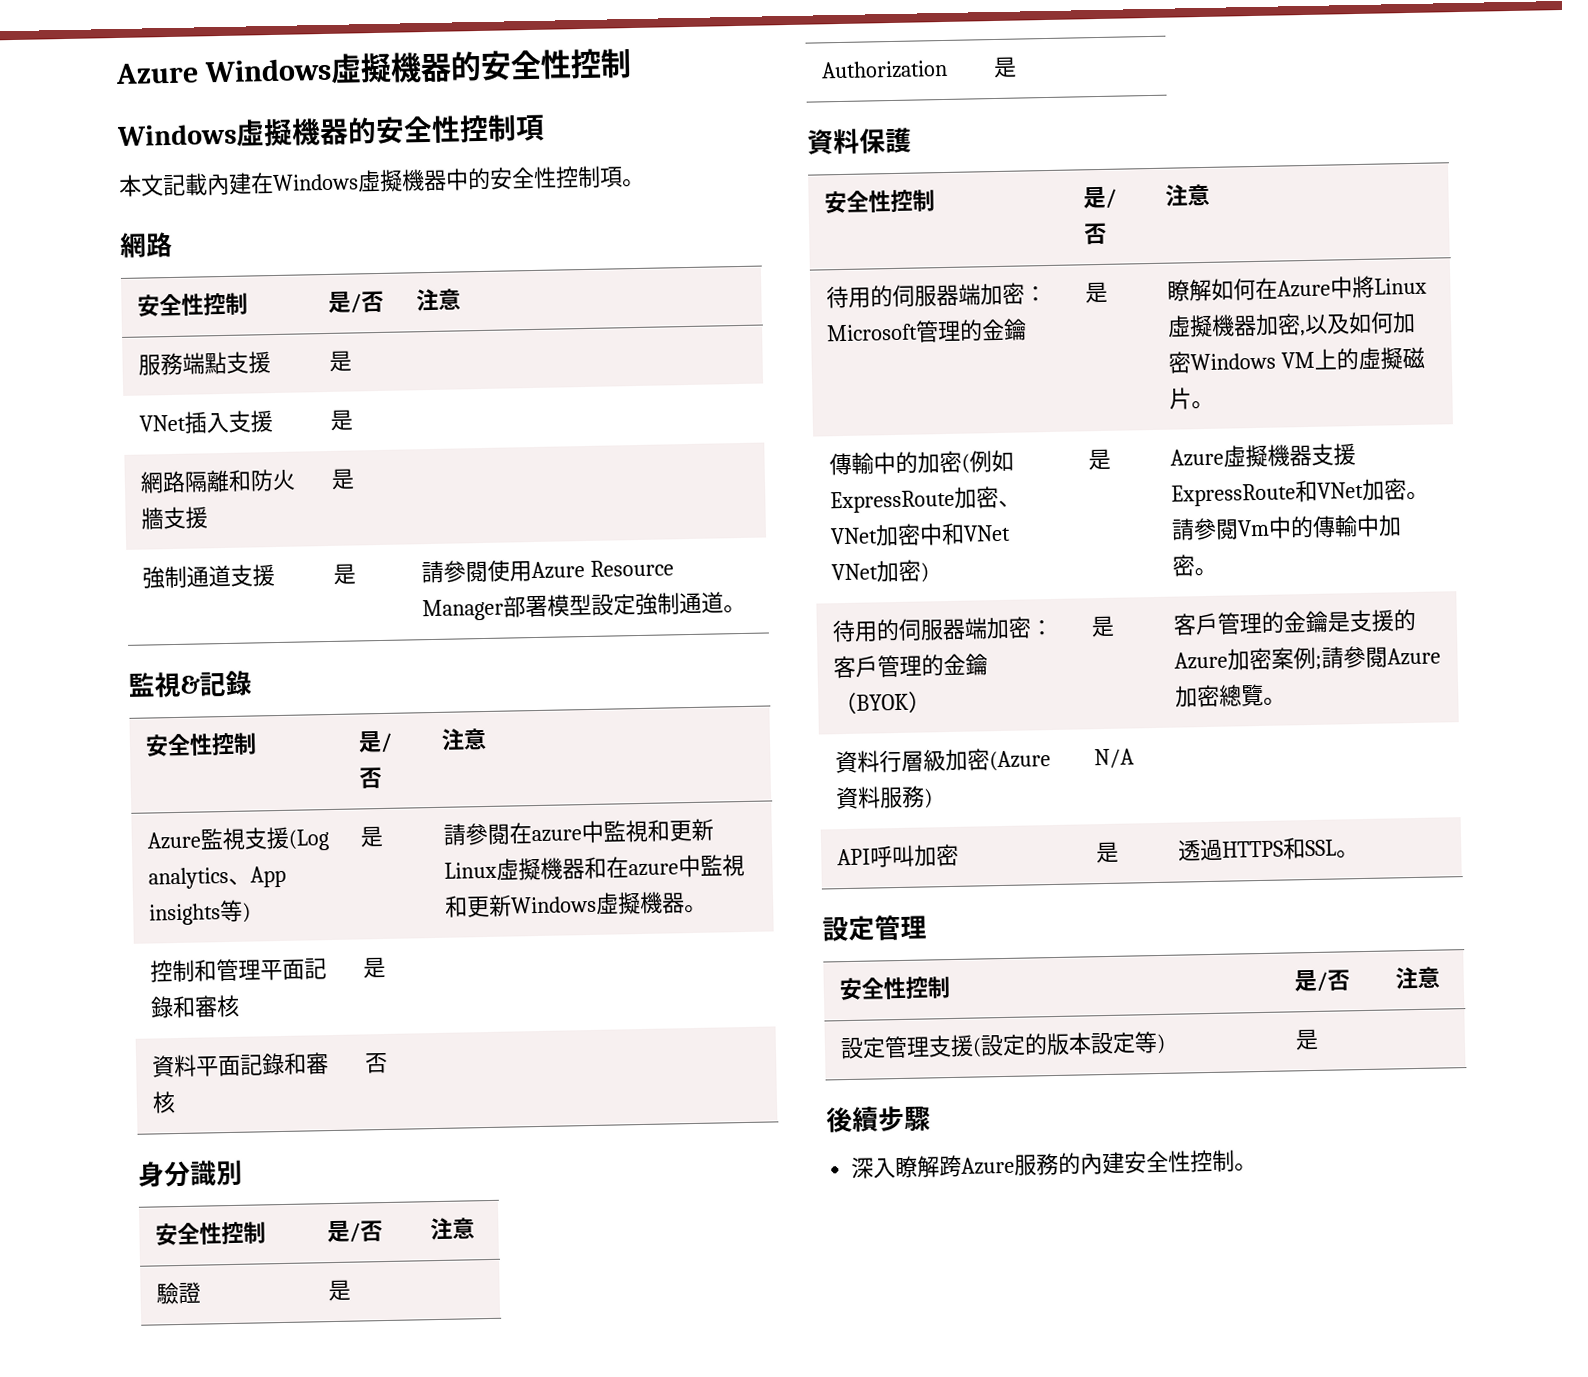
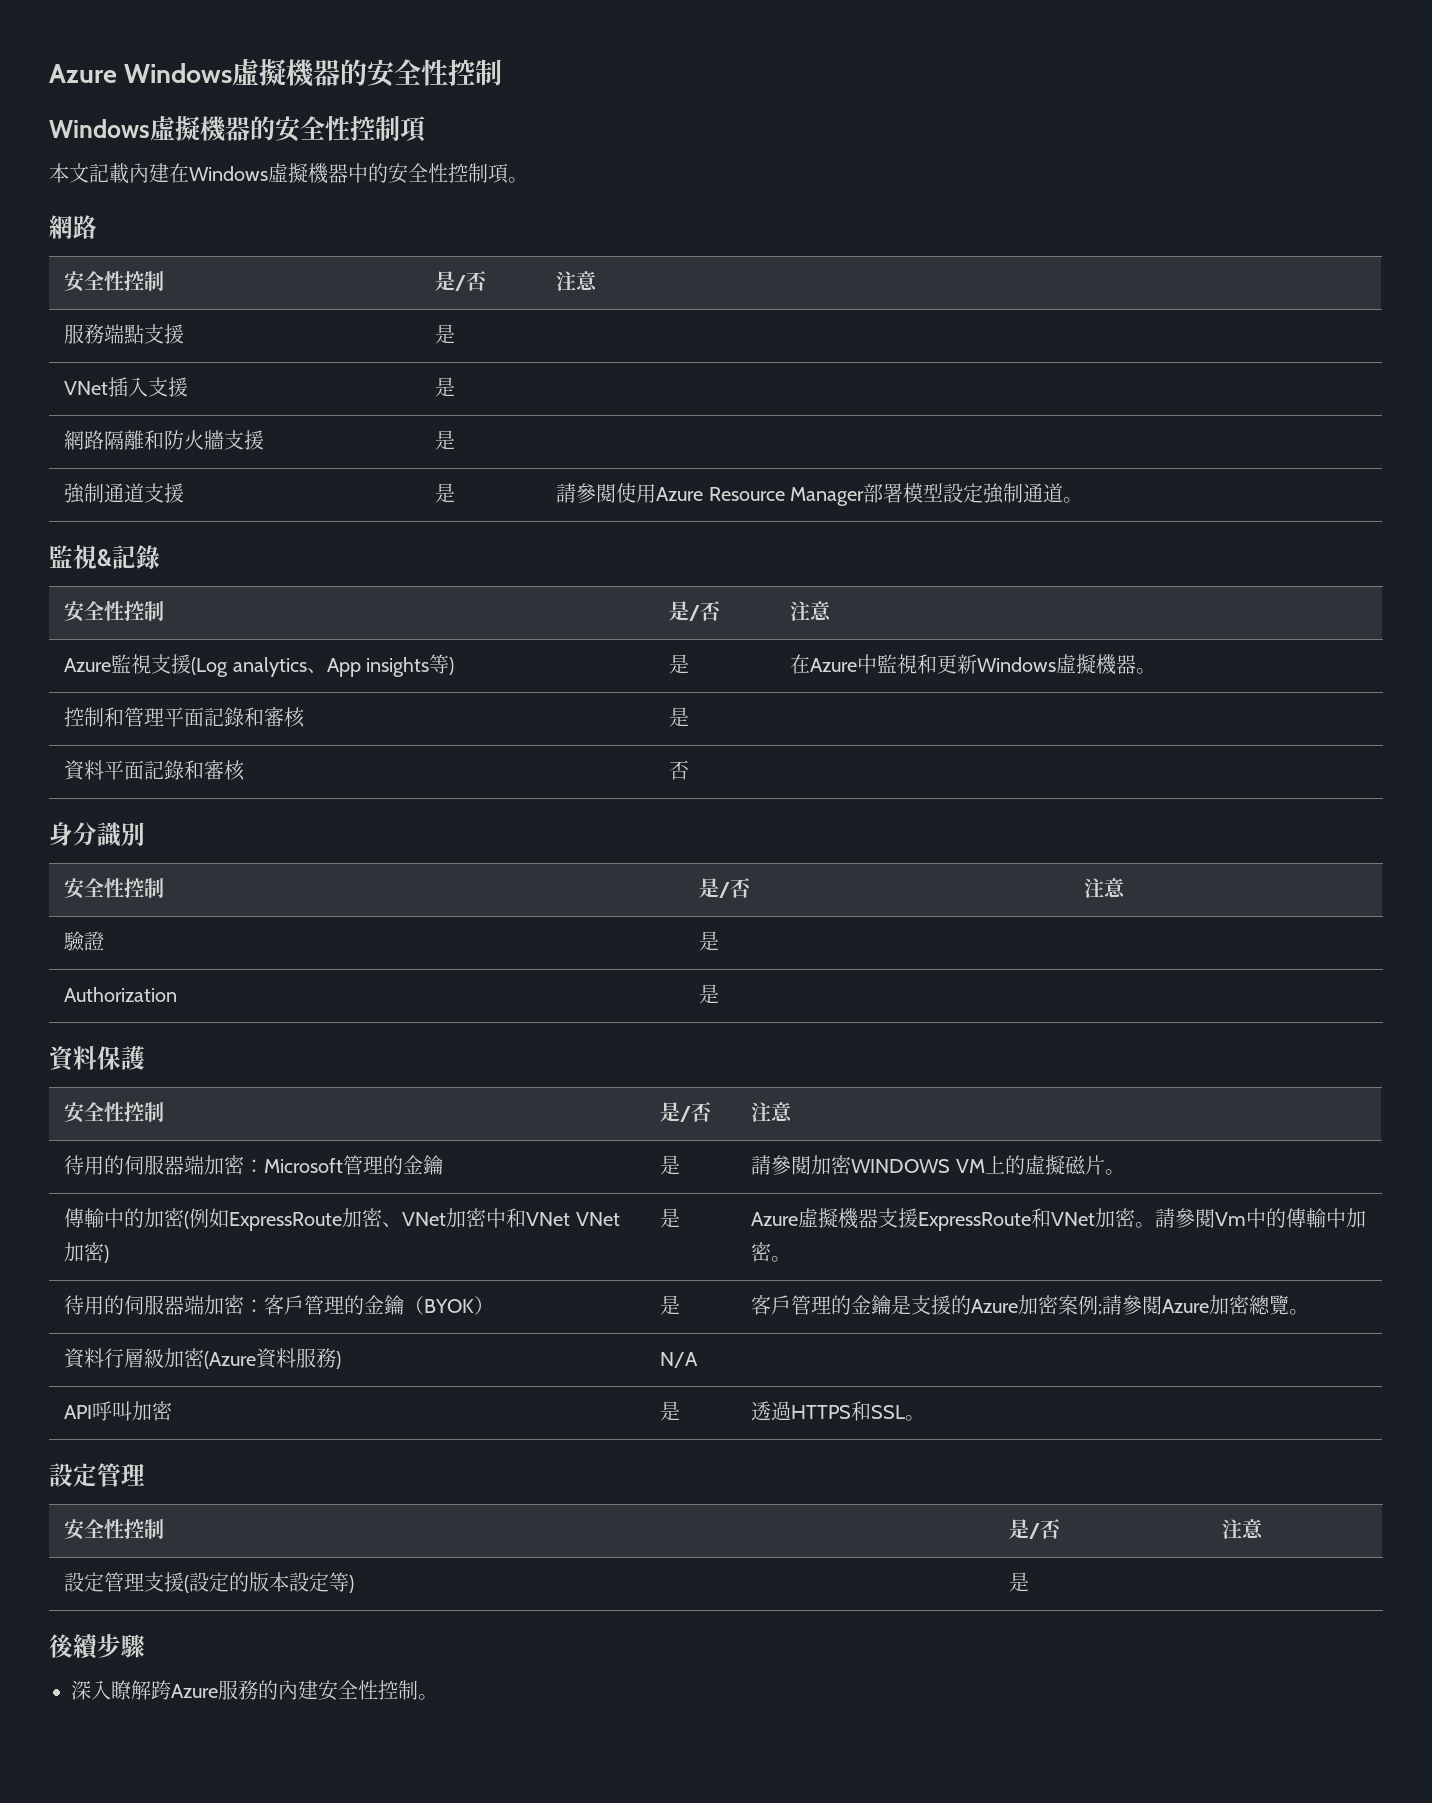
- Azure監視支援(Log analytics、App insights等) | 是 | 請參閱在azure中監視和更新Linux虛擬機器和在azure中監視和更新Windows虛擬機器。
+ Azure監視支援(Log analytics、App insights等) | 是 | 在Azure中監視和更新Windows虛擬機器。
- 待用的伺服器端加密：Microsoft管理的金鑰 | 是 | 瞭解如何在Azure中將Linux虛擬機器加密,以及如何加密Windows VM上的虛擬磁片。
+ 待用的伺服器端加密：Microsoft管理的金鑰 | 是 | 請參閱加密WINDOWS VM上的虛擬磁片。

